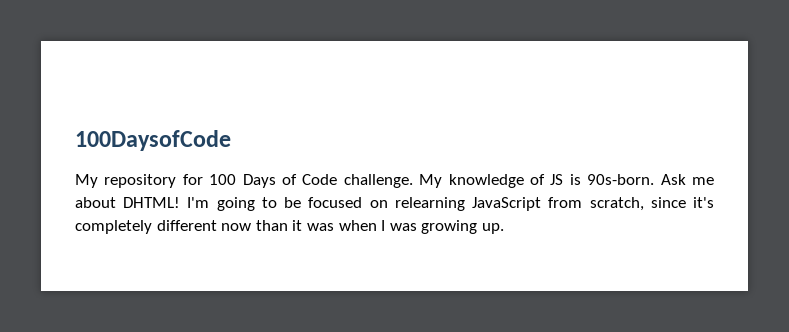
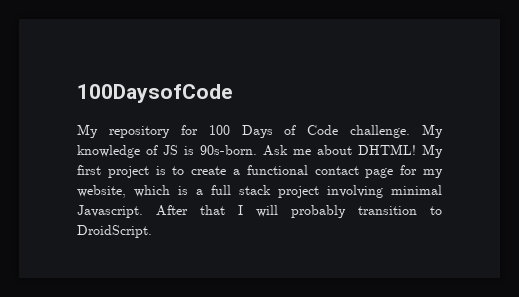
- I'm going to be focused on relearning JavaScript from scratch, since it's completely different now than it was when I was growing up.
+ My first project is to create a functional contact page for my website, which is a full stack project involving minimal Javascript. After that I will probably transition to DroidScript.

